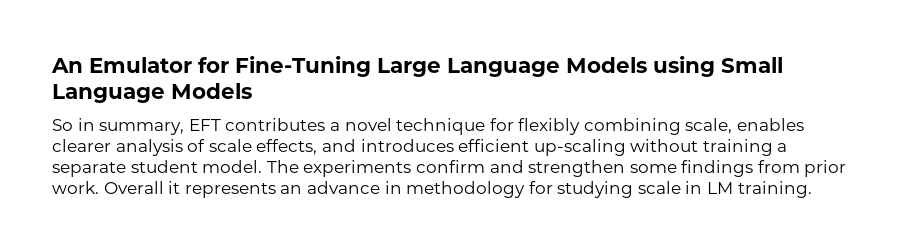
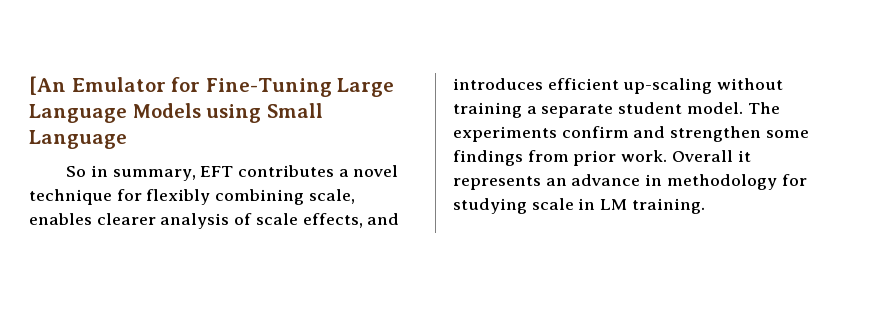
- An Emulator for Fine-Tuning Large Language Models using Small Language Models
+ [An Emulator for Fine-Tuning Large Language Models using Small Language

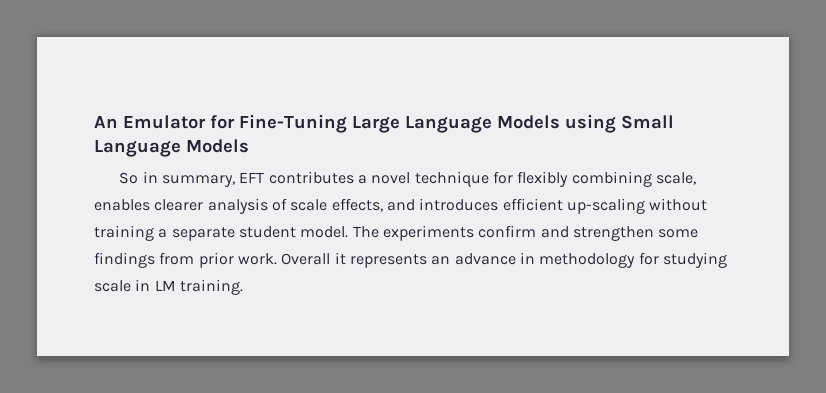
- [An Emulator for Fine-Tuning Large Language Models using Small Language
+ An Emulator for Fine-Tuning Large Language Models using Small Language Models

